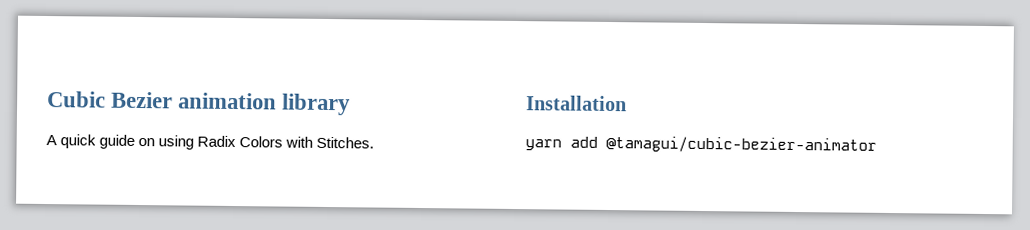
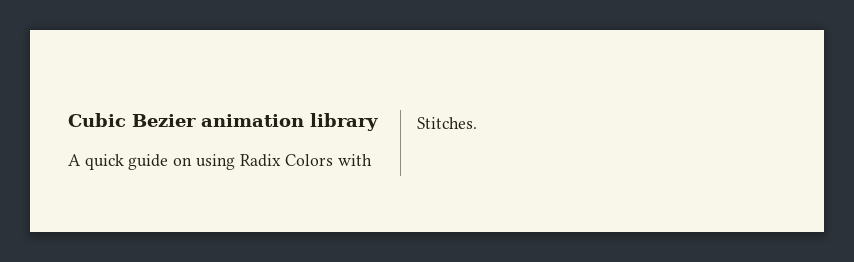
- Installation
- yarn add @tamagui/cubic-bezier-animator

